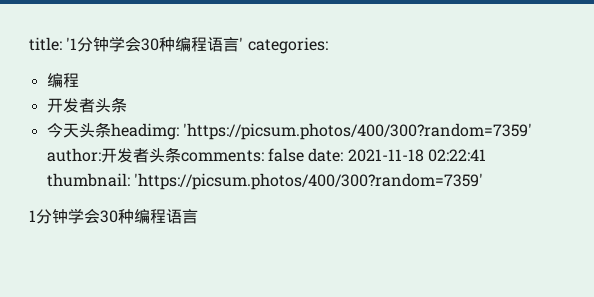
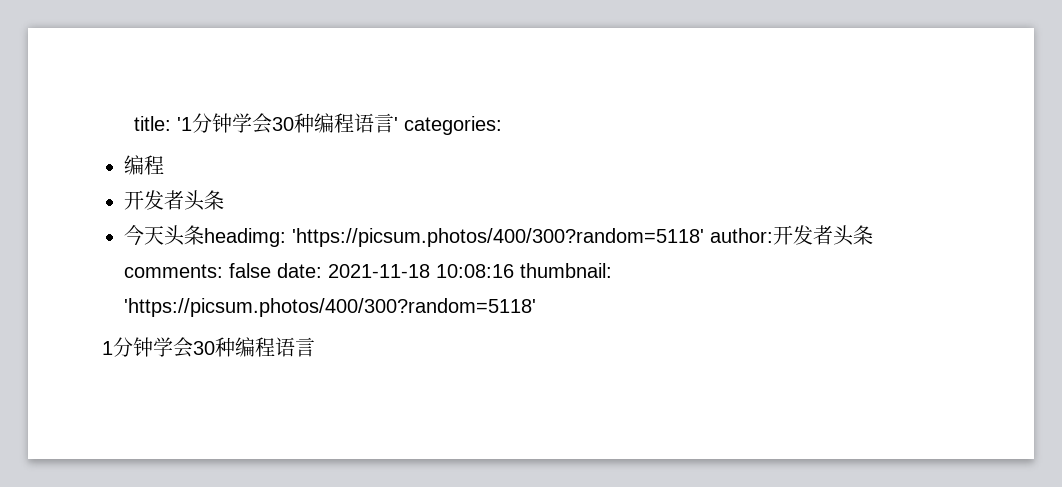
- 今天头条headimg: 'https://picsum.photos/400/300?random=7359' author:开发者头条comments: false date: 2021-11-18 02:22:41 thumbnail: 'https://picsum.photos/400/300?random=7359'
+ 今天头条headimg: 'https://picsum.photos/400/300?random=5118' author:开发者头条comments: false date: 2021-11-18 10:08:16 thumbnail: 'https://picsum.photos/400/300?random=5118'

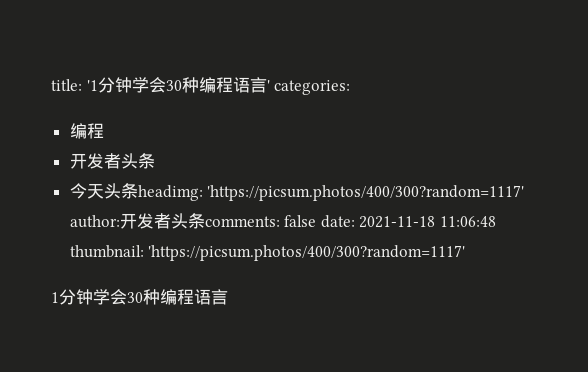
- 今天头条headimg: 'https://picsum.photos/400/300?random=5118' author:开发者头条comments: false date: 2021-11-18 10:08:16 thumbnail: 'https://picsum.photos/400/300?random=5118'
+ 今天头条headimg: 'https://picsum.photos/400/300?random=1117' author:开发者头条comments: false date: 2021-11-18 11:06:48 thumbnail: 'https://picsum.photos/400/300?random=1117'

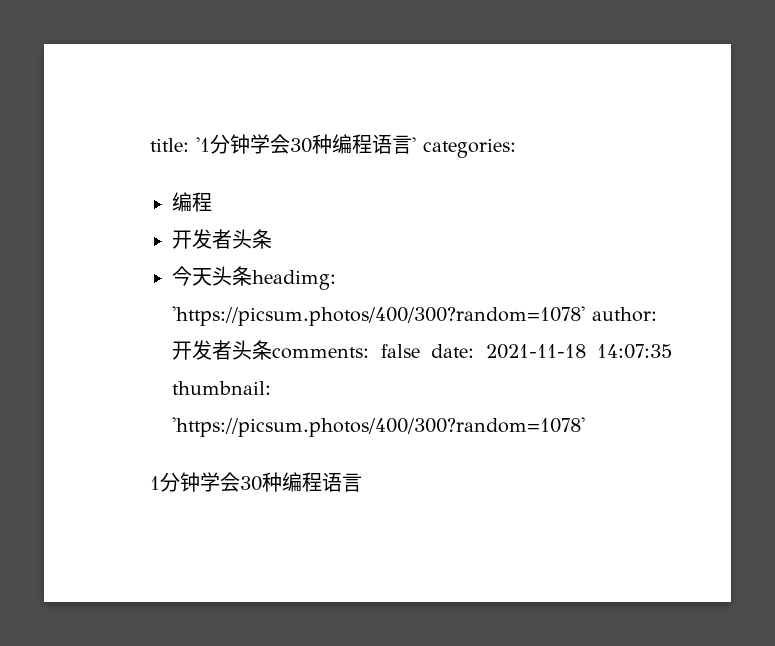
- 今天头条headimg: 'https://picsum.photos/400/300?random=1117' author:开发者头条comments: false date: 2021-11-18 11:06:48 thumbnail: 'https://picsum.photos/400/300?random=1117'
+ 今天头条headimg: 'https://picsum.photos/400/300?random=1078' author:开发者头条comments: false date: 2021-11-18 14:07:35 thumbnail: 'https://picsum.photos/400/300?random=1078'

